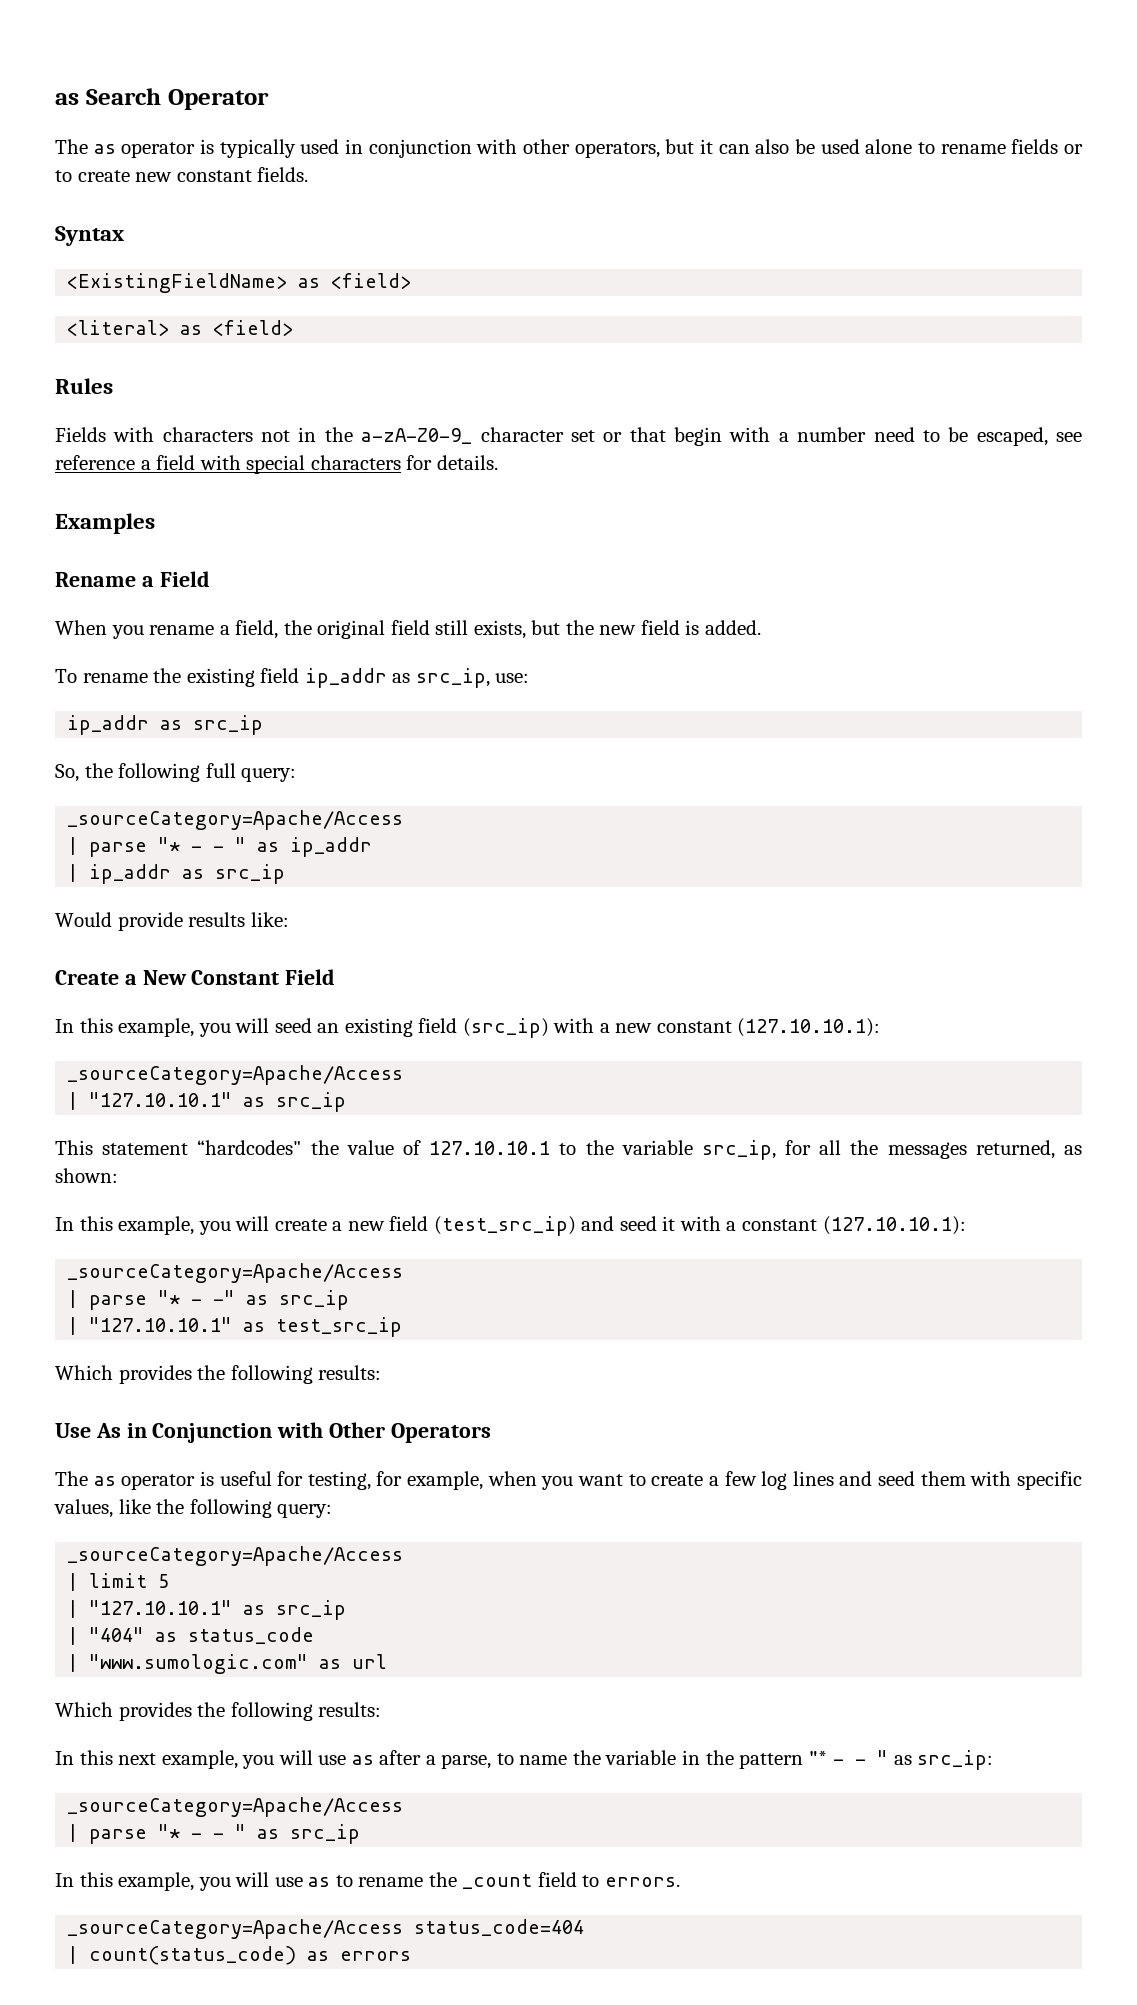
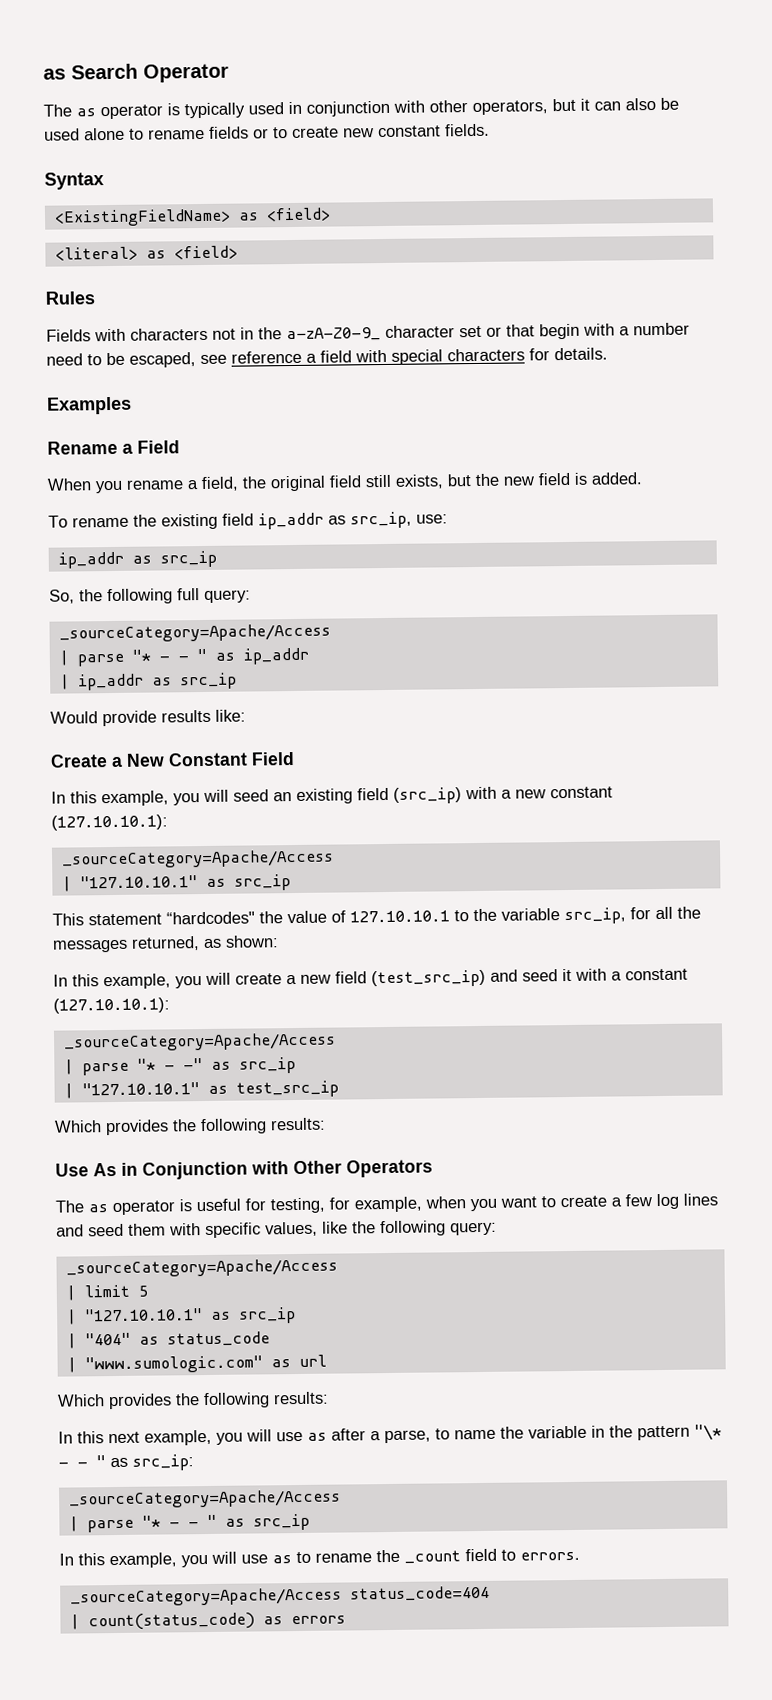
- In this next example, you will use as after a parse, to name the variable in the pattern "* - - " as src_ip:
+ In this next example, you will use as after a parse, to name the variable in the pattern "\* - - " as src_ip:

